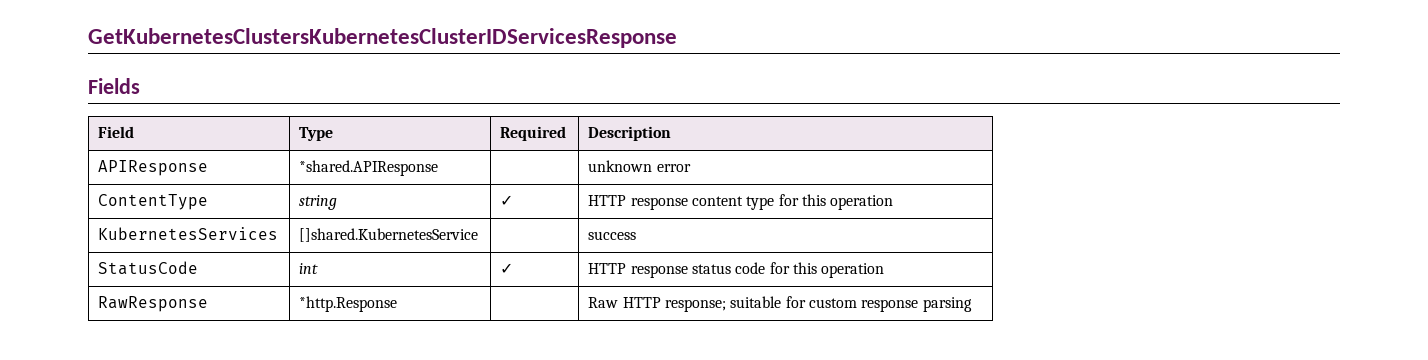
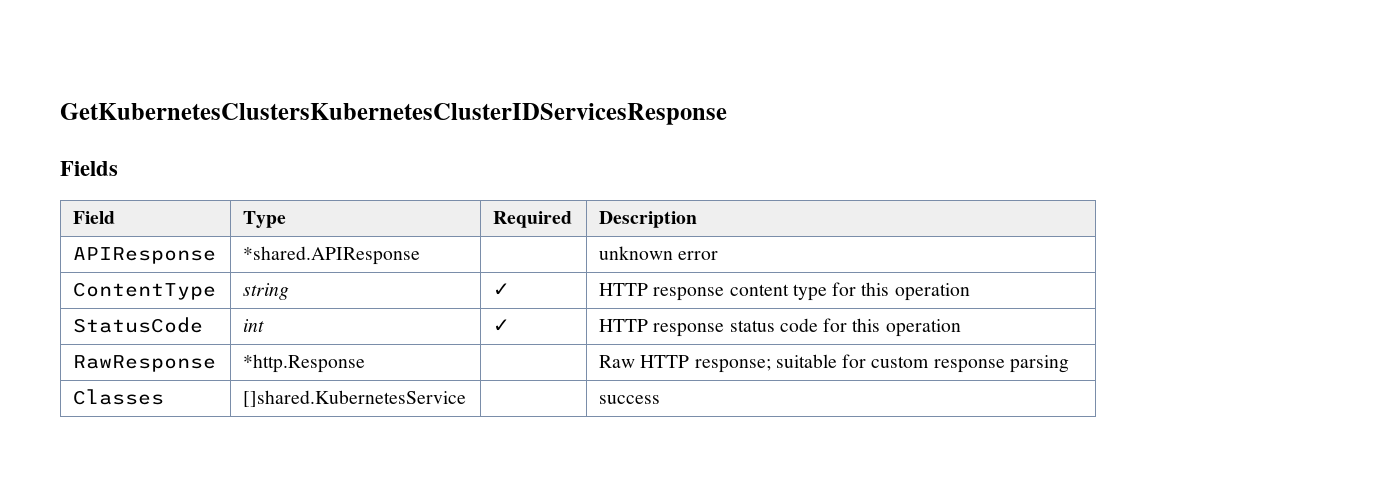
- KubernetesServices | []shared.KubernetesService | | success
+ Classes | []shared.KubernetesService | | success

